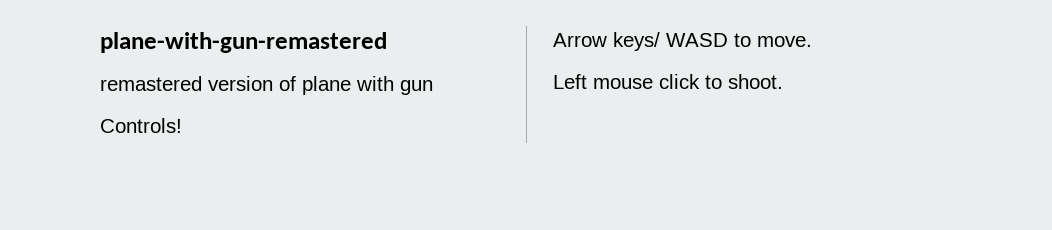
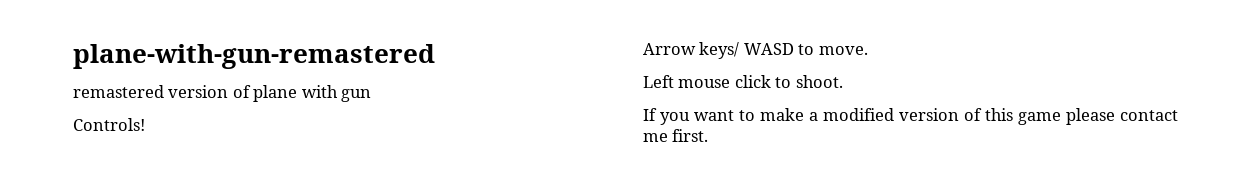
+ If you want to make a modified version of this game please contact me first.

